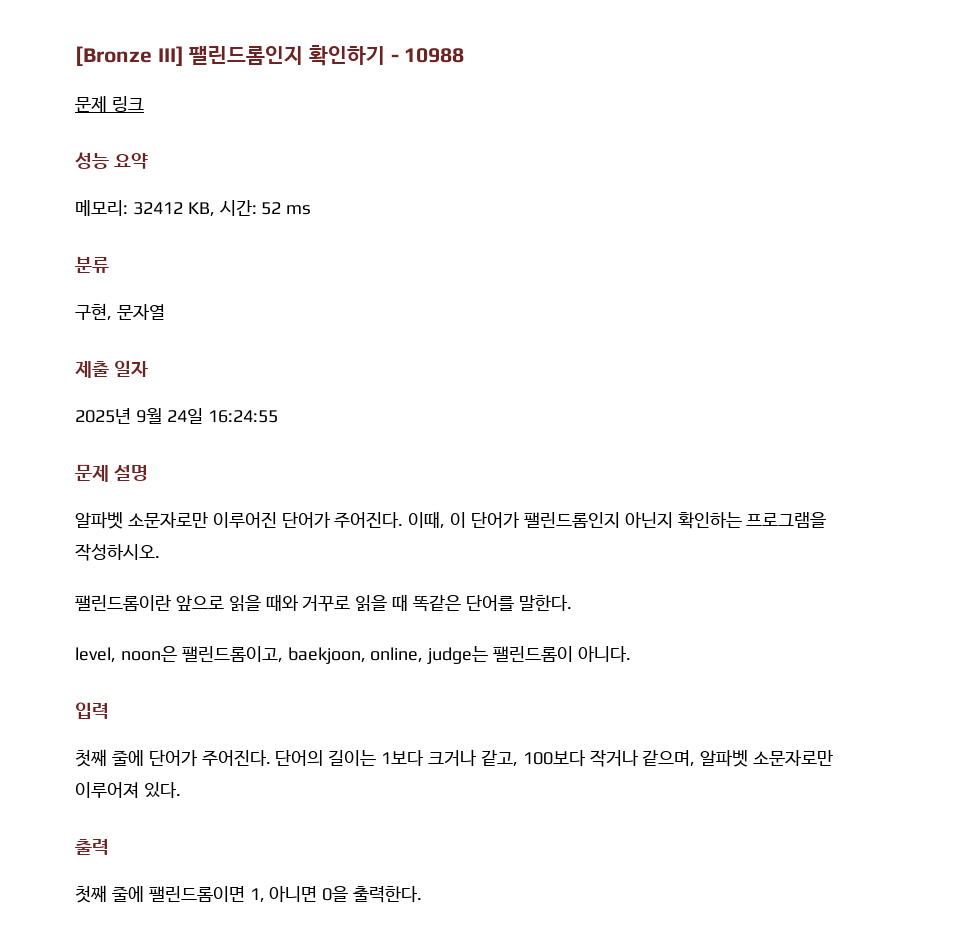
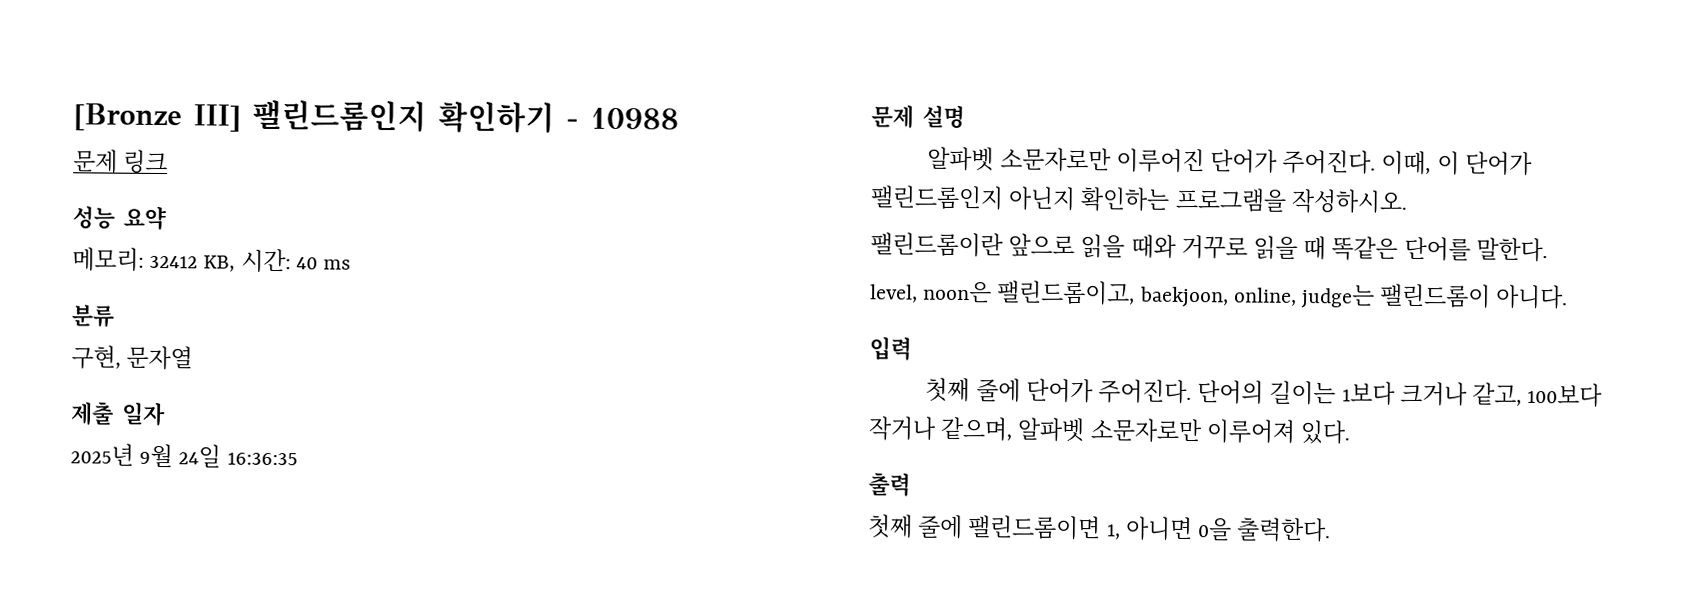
- 메모리: 32412 KB, 시간: 52 ms
+ 메모리: 32412 KB, 시간: 40 ms
- 2025년 9월 24일 16:24:55
+ 2025년 9월 24일 16:36:35

